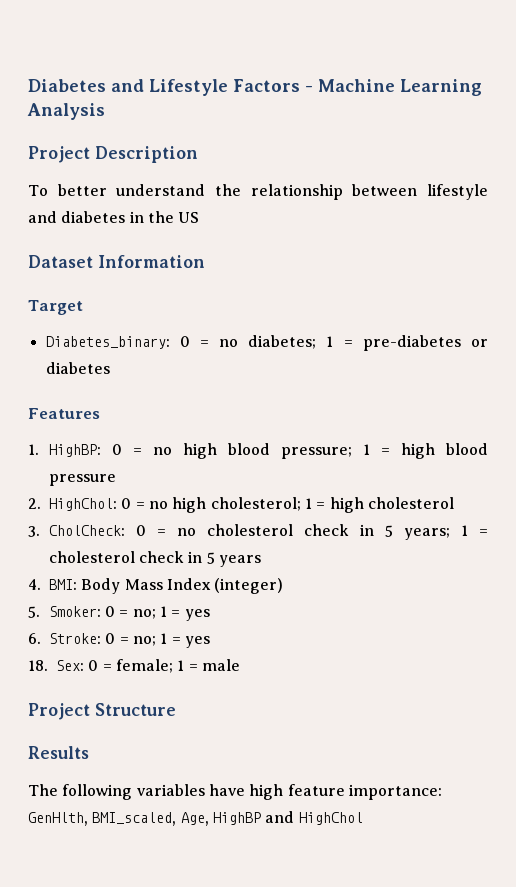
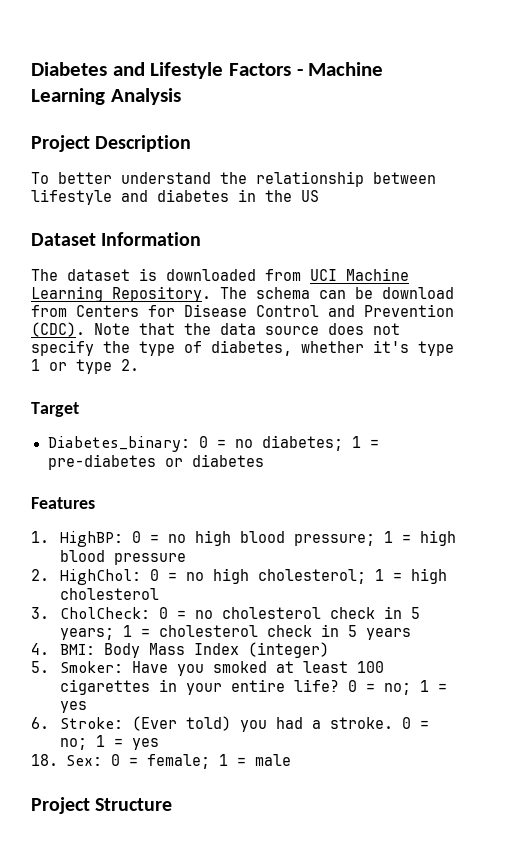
+ The dataset is downloaded from UCI Machine Learning Repository. The schema can be download from Centers for Disease Control and Prevention (CDC). Note that the data source does not specify the type of diabetes, whether it's type 1 or type 2.
- 5. Smoker: 0 = no; 1 = yes
+ 5. Smoker: Have you smoked at least 100 cigarettes in your entire life? 0 = no; 1 = yes
- 6. Stroke: 0 = no; 1 = yes
+ 6. Stroke: (Ever told) you had a stroke. 0 = no; 1 = yes
- Results
- The following variables have high feature importance: GenHlth, BMI_scaled, Age, HighBP and HighChol

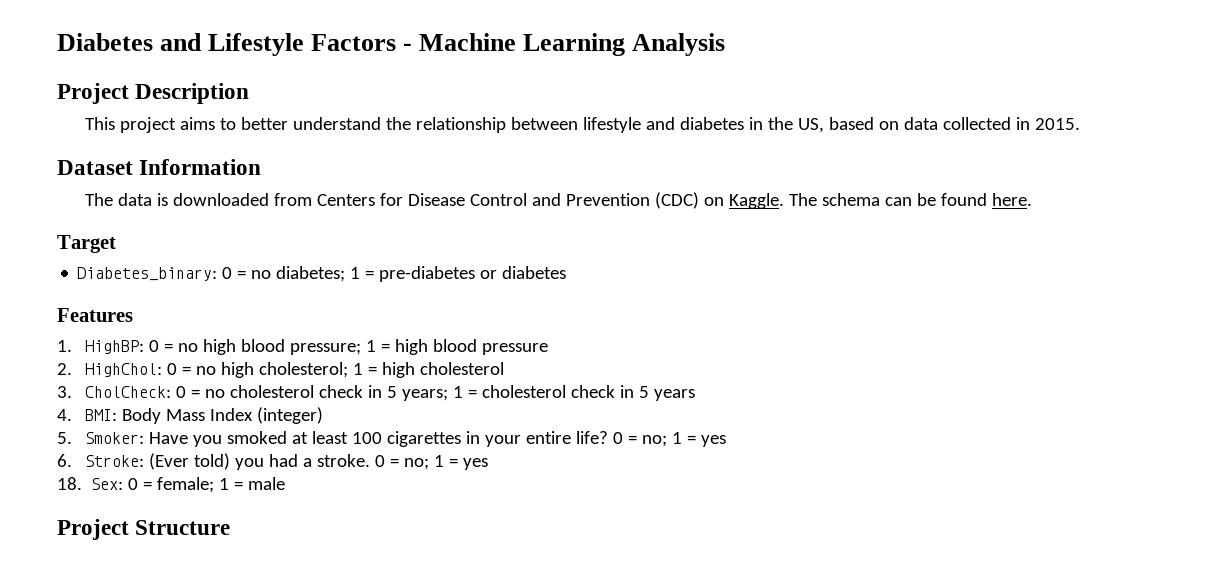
- To better understand the relationship between lifestyle and diabetes in the US
+ This project aims to better understand the relationship between lifestyle and diabetes in the US, based on data collected in 2015.
- The dataset is downloaded from UCI Machine Learning Repository. The schema can be download from Centers for Disease Control and Prevention (CDC). Note that the data source does not specify the type of diabetes, whether it's type 1 or type 2.
+ The data is downloaded from Centers for Disease Control and Prevention (CDC) on Kaggle. The schema can be found here.

